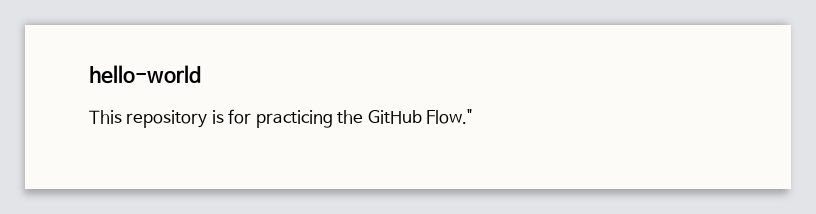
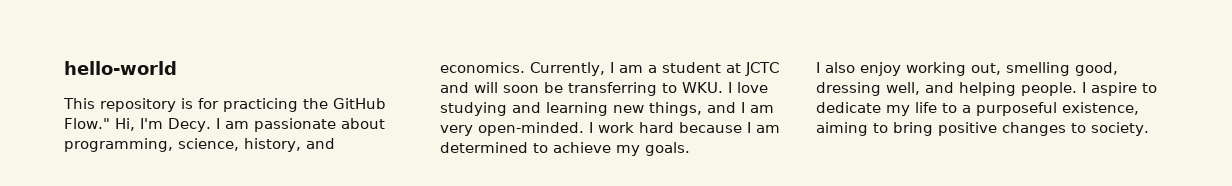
+ Hi, I'm Decy. I am passionate about programming, science, history, and economics. Currently, I am a student at JCTC and will soon be transferring to WKU. I love studying and learning new things, and I am very open-minded. I work hard because I am determined to achieve my goals.
+ I also enjoy working out, smelling good, dressing well, and helping people. I aspire to dedicate my life to a purposeful existence, aiming to bring positive changes to society.

